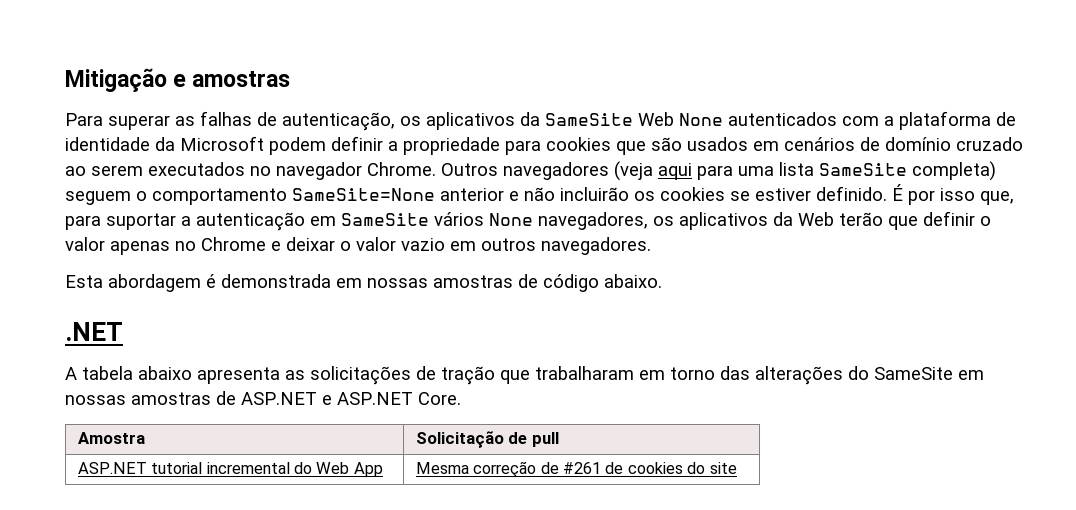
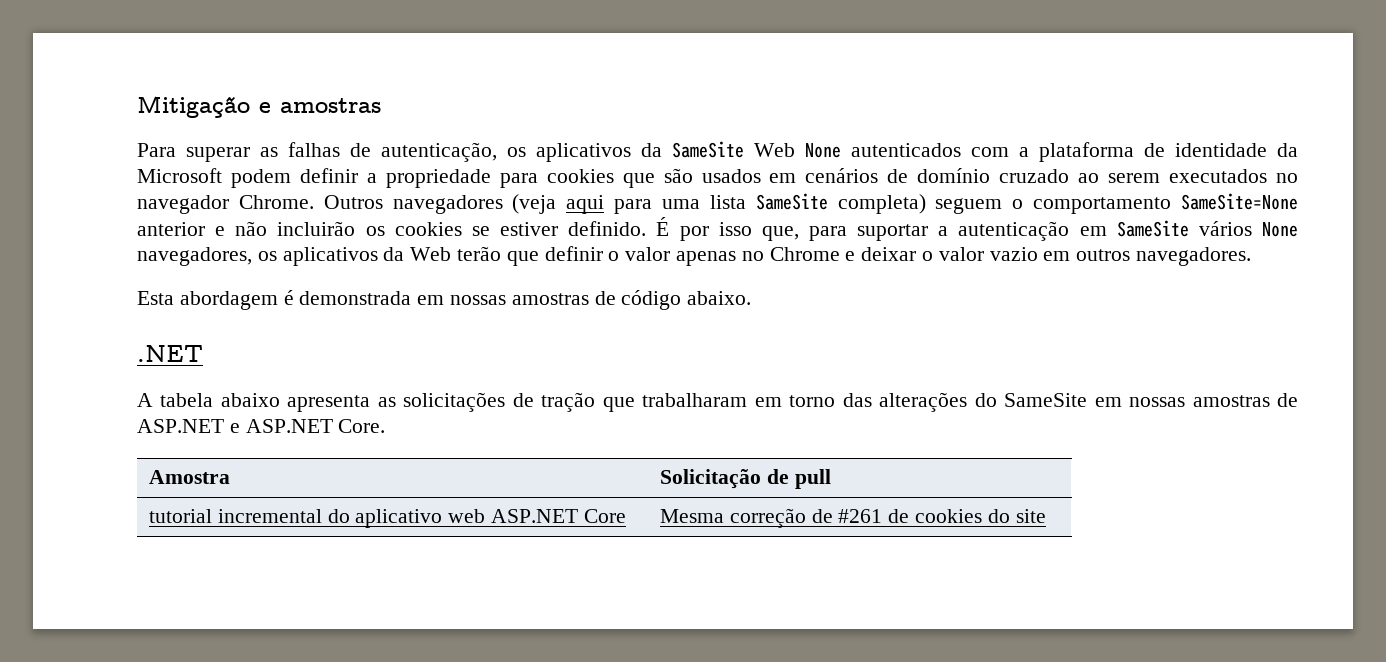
- ASP.NET tutorial incremental do Web App | Mesma correção de #261 de cookies do site
+ tutorial incremental do aplicativo web ASP.NET Core | Mesma correção de #261 de cookies do site

